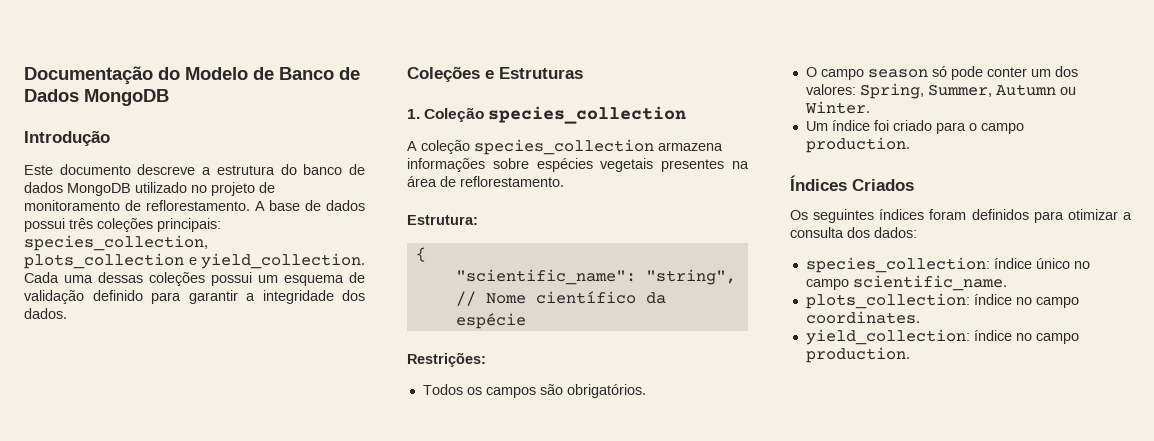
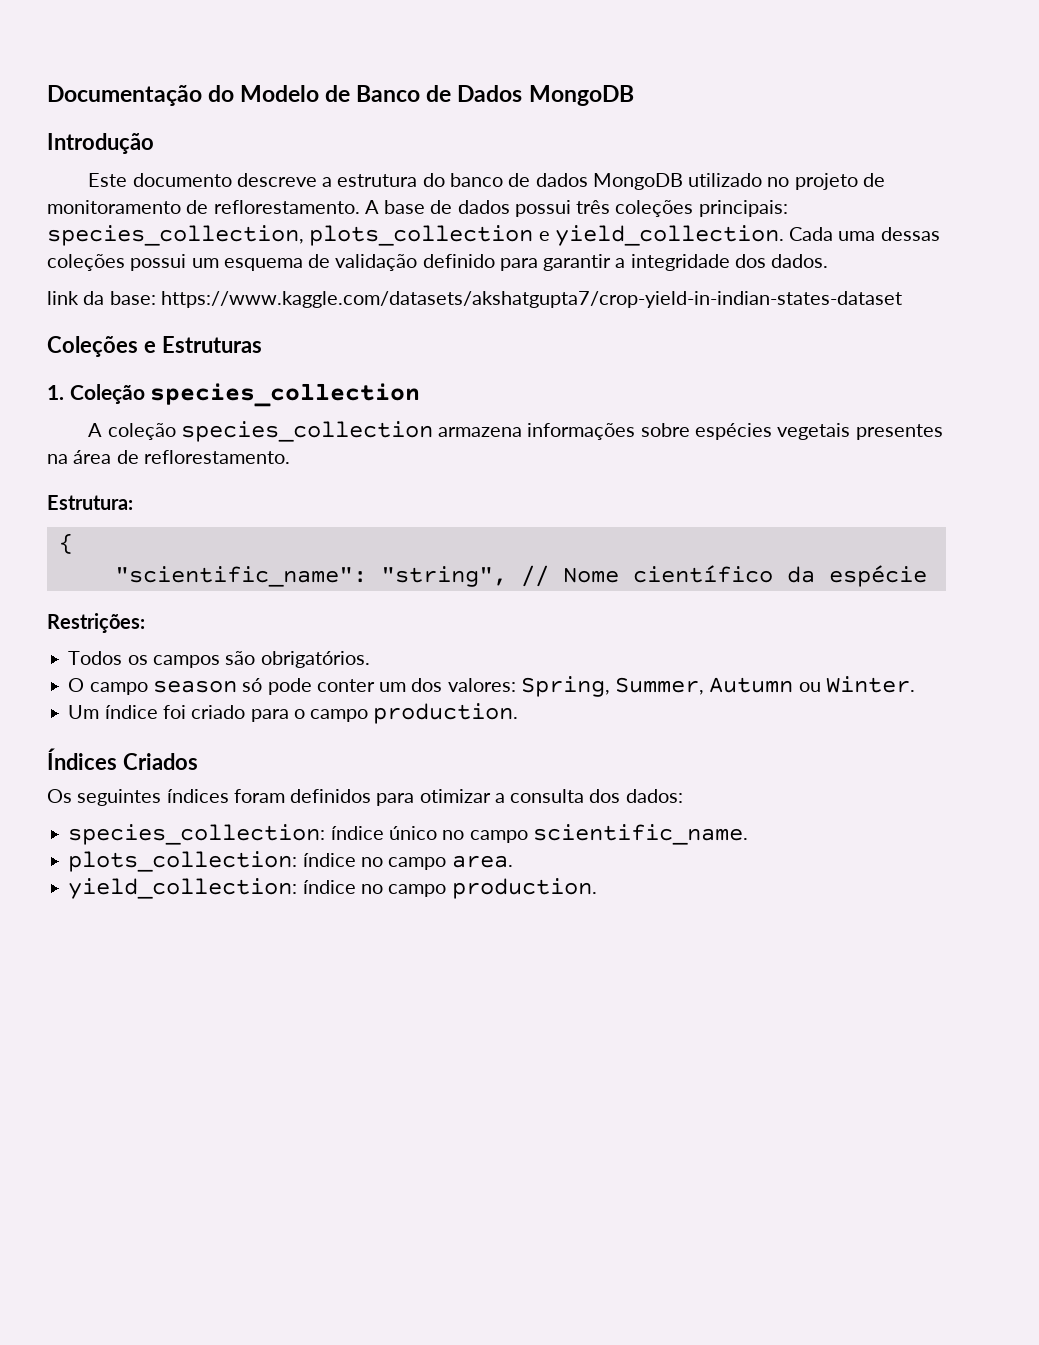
+ link da base: https://www.kaggle.com/datasets/akshatgupta7/crop-yield-in-indian-states-dataset
- plots_collection: índice no campo coordinates.
+ plots_collection: índice no campo area.

